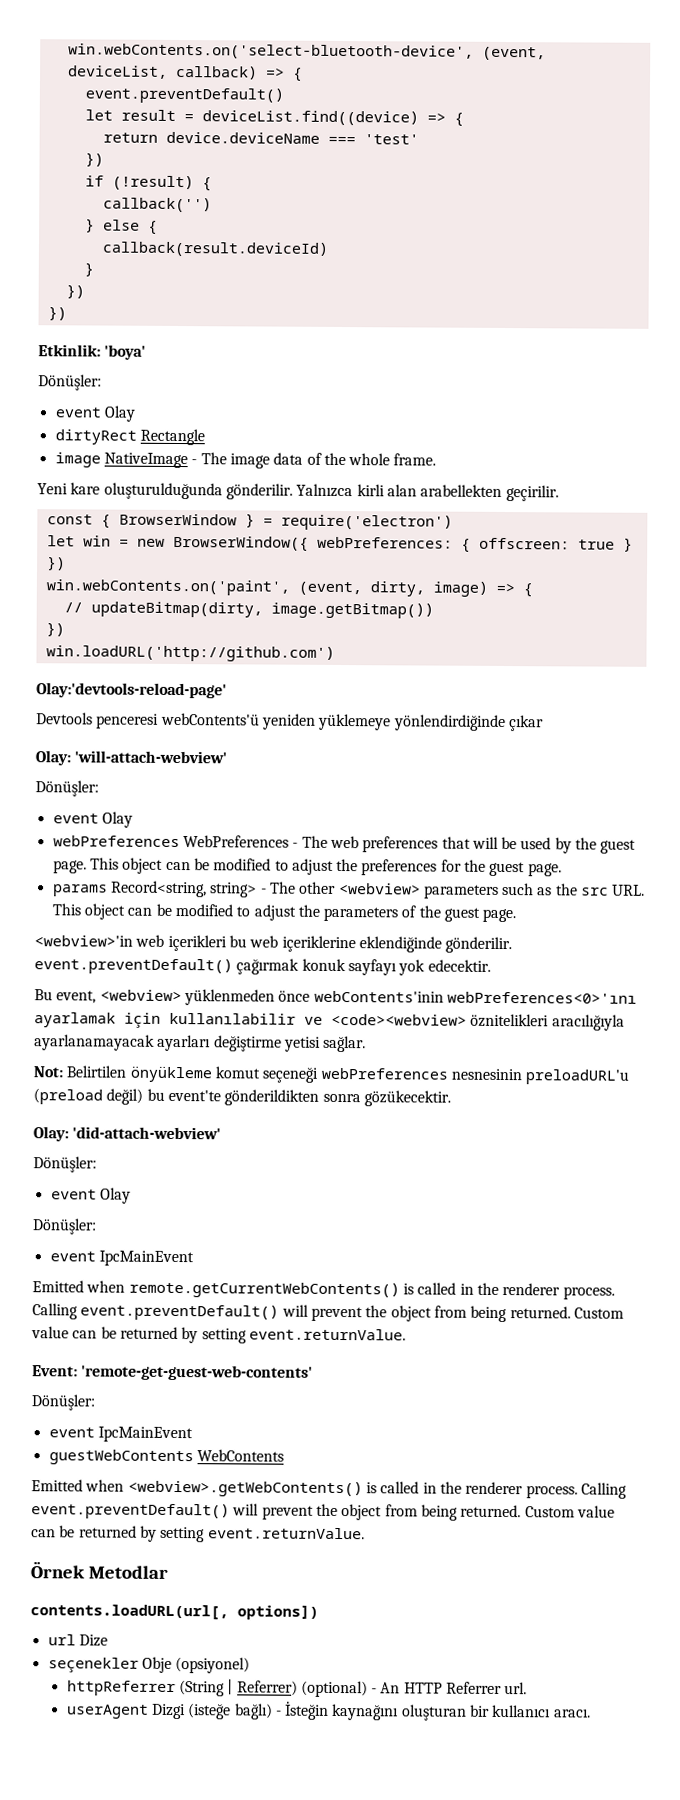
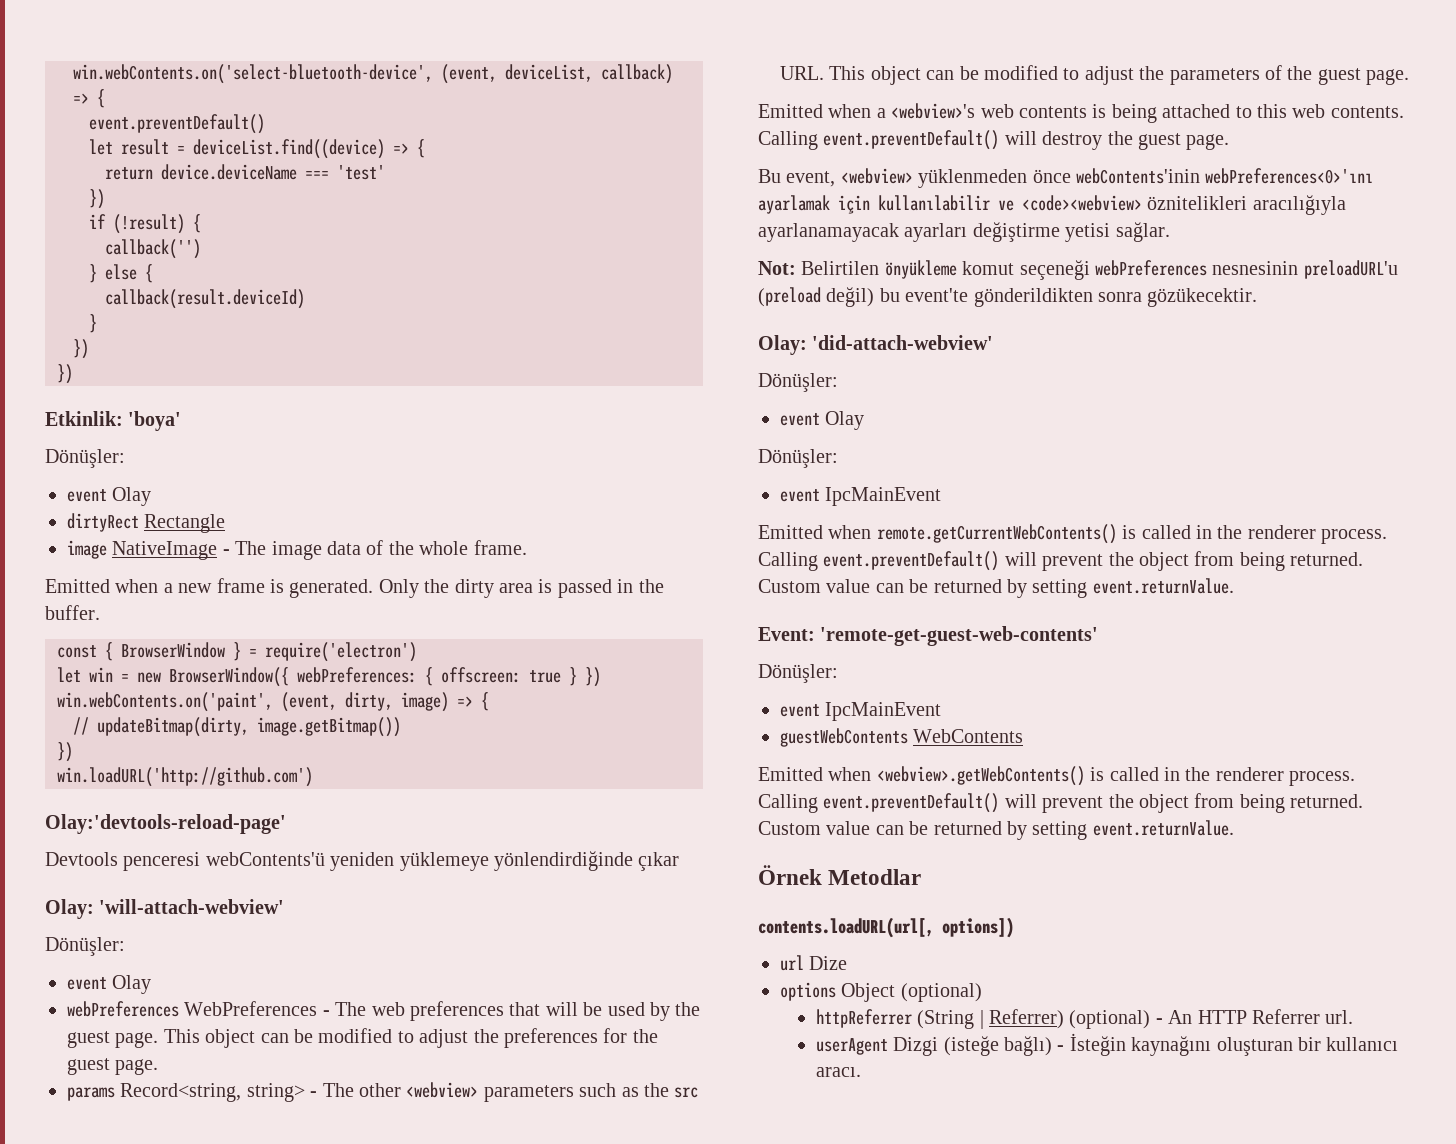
- Yeni kare oluşturulduğunda gönderilir. Yalnızca kirli alan arabellekten geçirilir.
+ Emitted when a new frame is generated. Only the dirty area is passed in the buffer.
- <webview>'in web içerikleri bu web içeriklerine eklendiğinde gönderilir. event.preventDefault() çağırmak konuk sayfayı yok edecektir.
+ Emitted when a <webview>'s web contents is being attached to this web contents. Calling event.preventDefault() will destroy the guest page.
- seçenekler Obje (opsiyonel)
+ options Object (optional)

